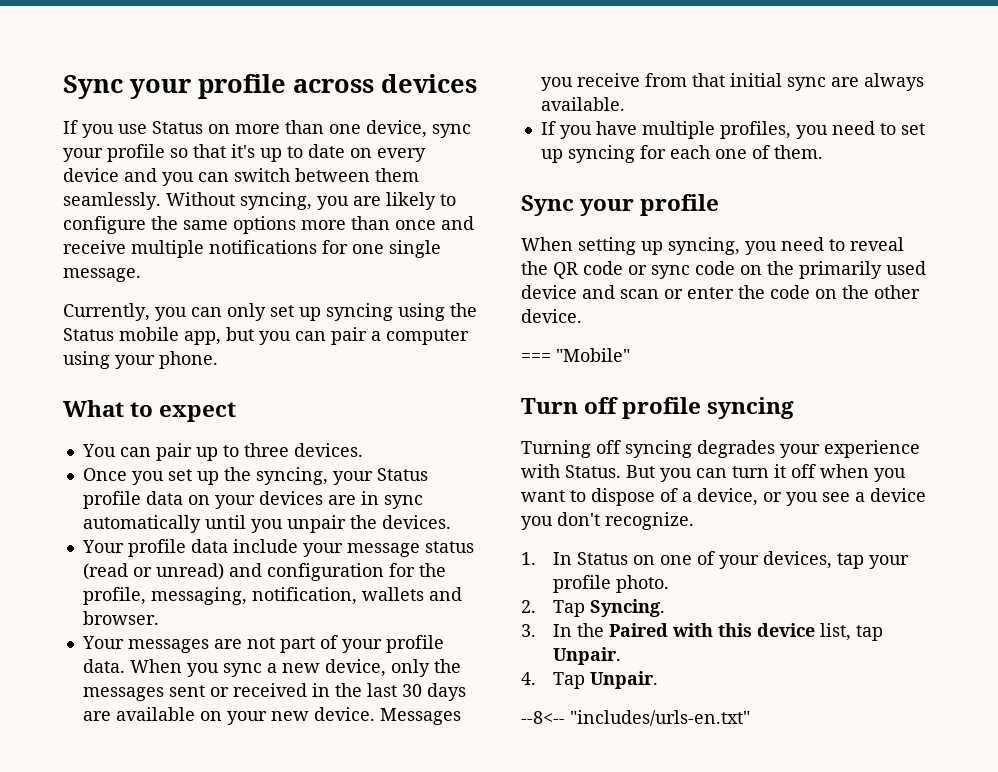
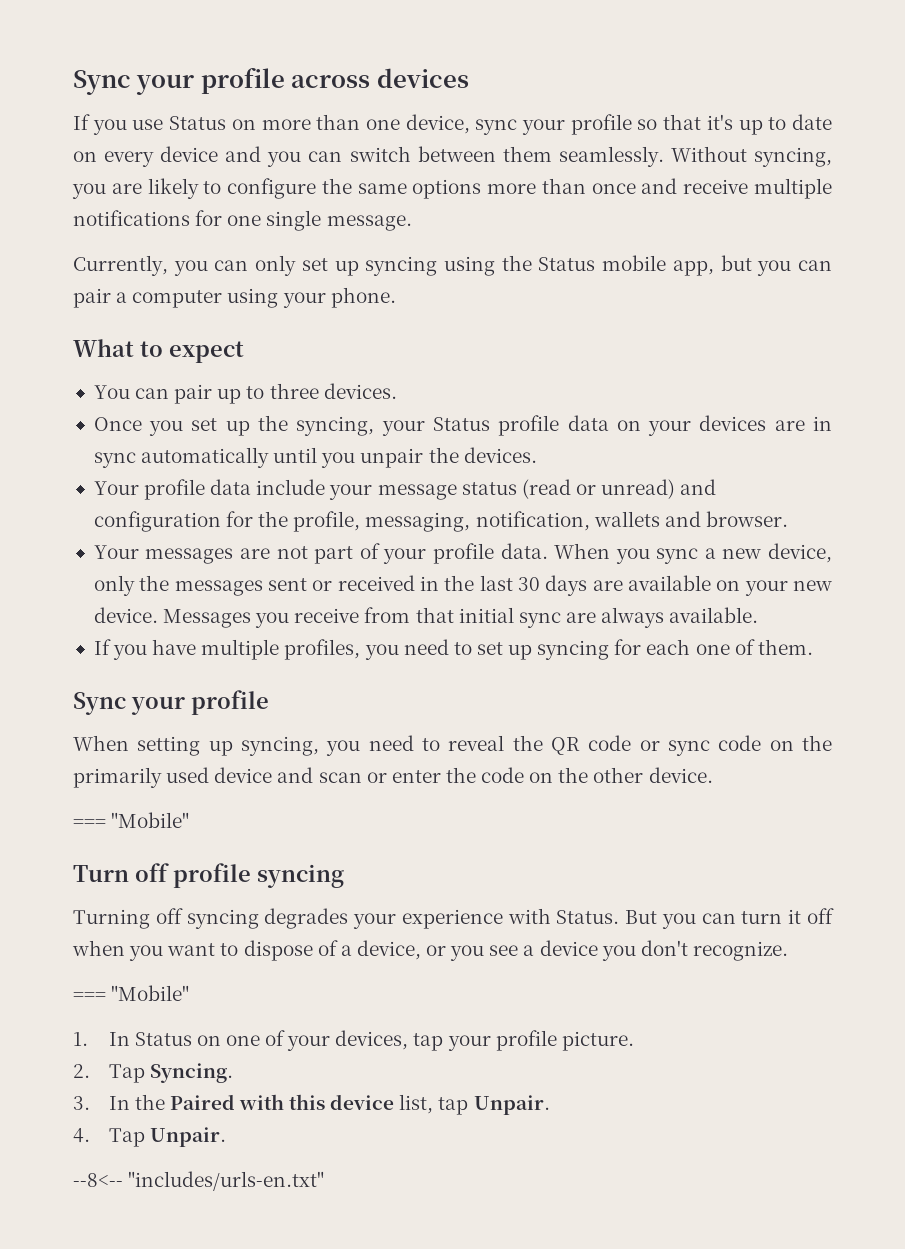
  But you can turn it off when you want to dispose of a device, or you see a device you don't recognize.
+ === "Mobile"
- 1. In Status on one of your devices, tap your profile photo.
+ 1. In Status on one of your devices, tap your profile picture.

